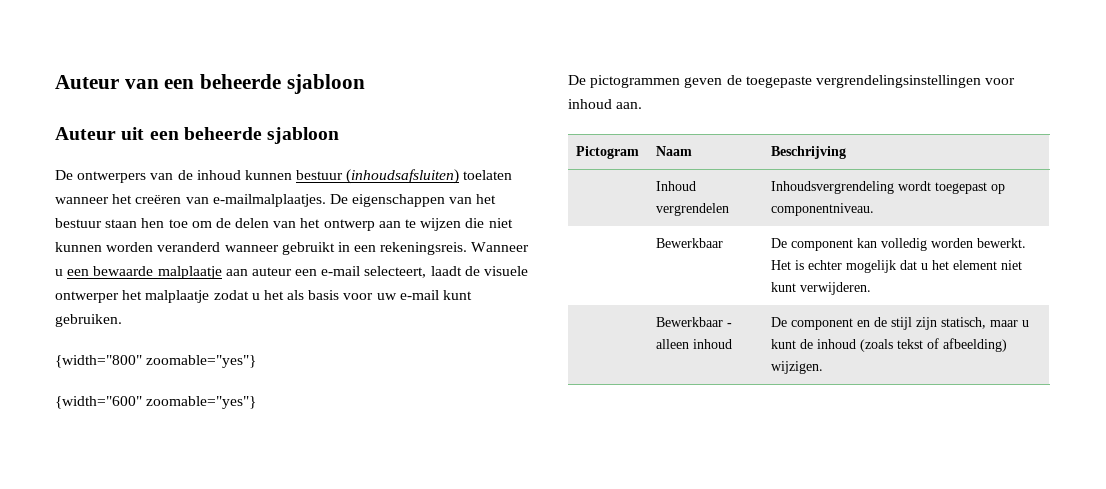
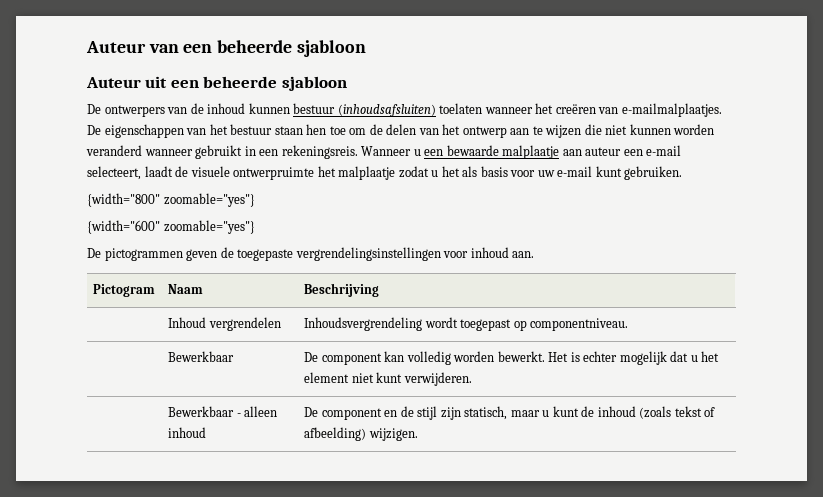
- Wanneer u een bewaarde malplaatje aan auteur een e-mail selecteert, laadt de visuele ontwerper het malplaatje zodat u het als basis voor uw e-mail kunt gebruiken.
+ Wanneer u een bewaarde malplaatje aan auteur een e-mail selecteert, laadt de visuele ontwerpruimte het malplaatje zodat u het als basis voor uw e-mail kunt gebruiken.

